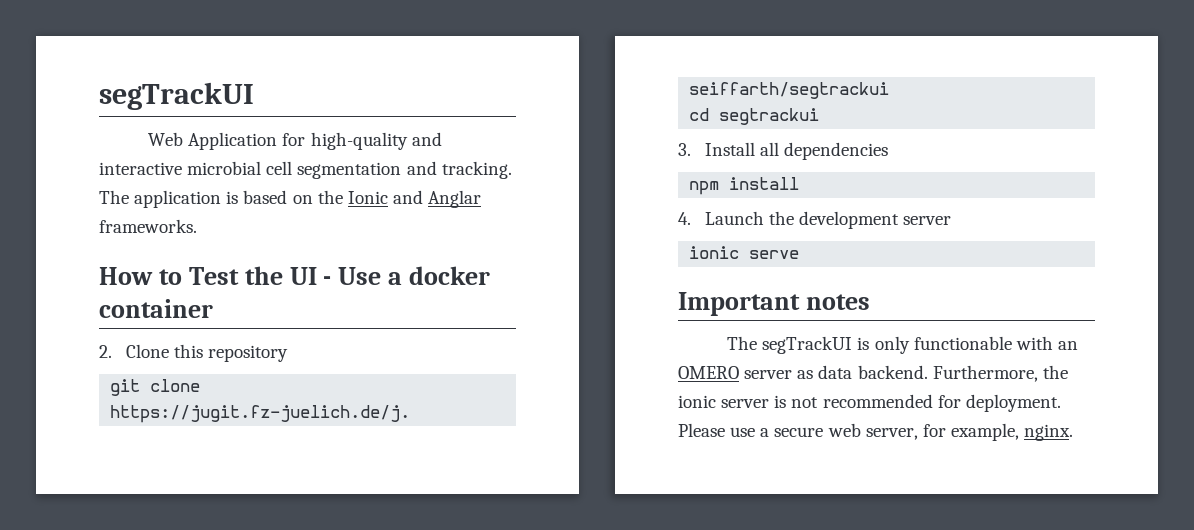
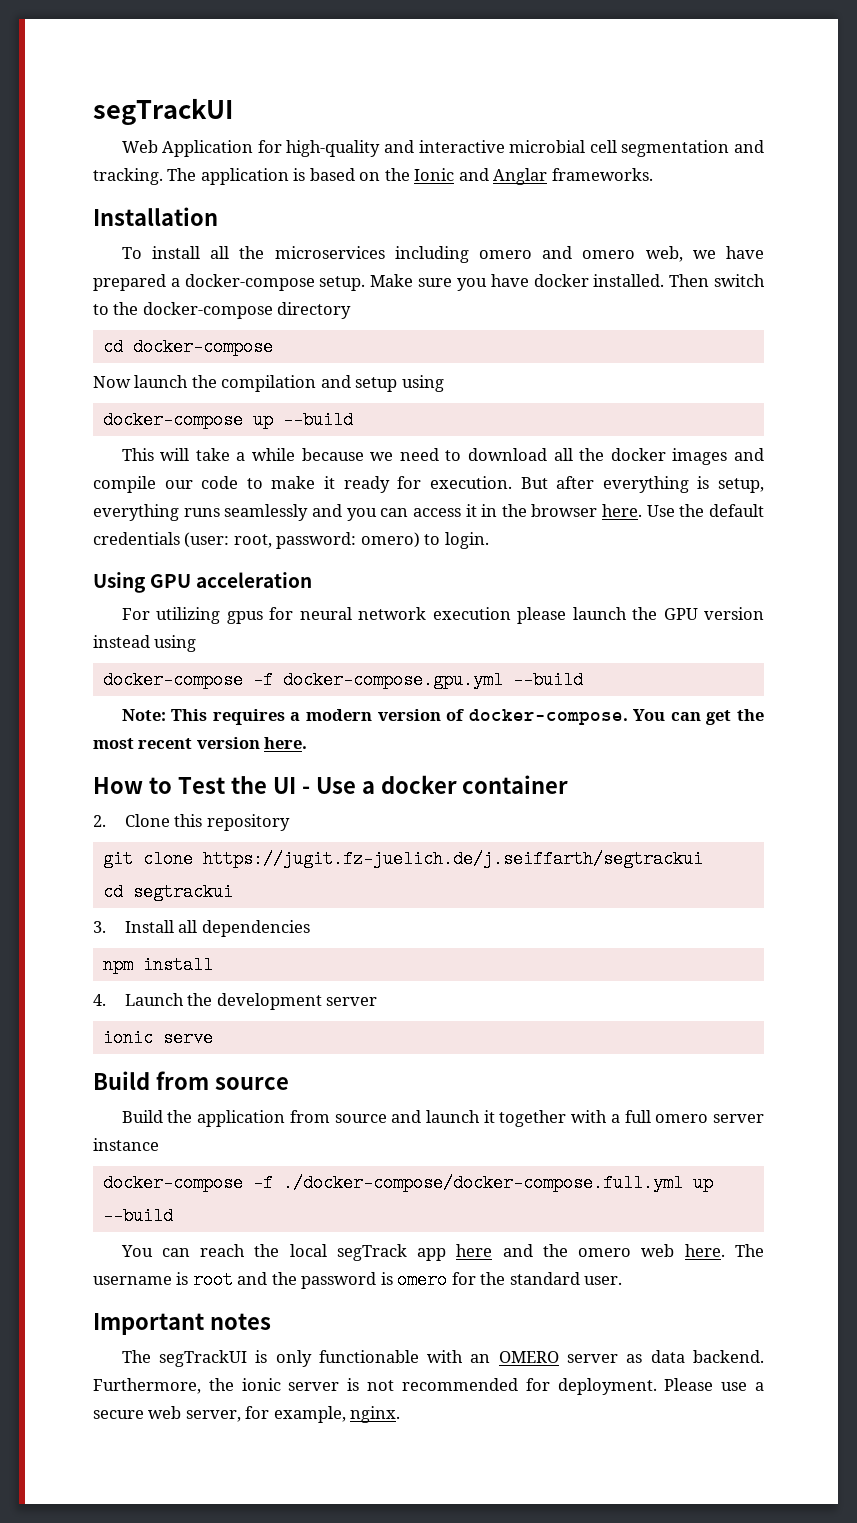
+ Installation
+ To install all the microservices including omero and omero web, we have prepared a docker-compose setup. Make sure you have docker installed. Then switch to the docker-compose directory
+ cd docker-compose
+ Now launch the compilation and setup using
+ docker-compose up --build
+ This will take a while because we need to download all the docker images and compile our code to make it ready for execution. But after everything is setup, everything runs seamlessly and you can access it in the browser here. Use the default credentials (user: root, password: omero) to login.
+ Using GPU acceleration
+ For utilizing gpus for neural network execution please launch the GPU version instead using
+ docker-compose -f docker-compose.gpu.yml --build
+ Note: This requires a modern version of docker-compose. You can get the most recent version here.
+ Build from source
+ Build the application from source and launch it together with a full omero server instance
+ docker-compose -f ./docker-compose/docker-compose.full.yml up --build
+ You can reach the local segTrack app here and the omero web here. The username is root and the password is omero for the standard user.

